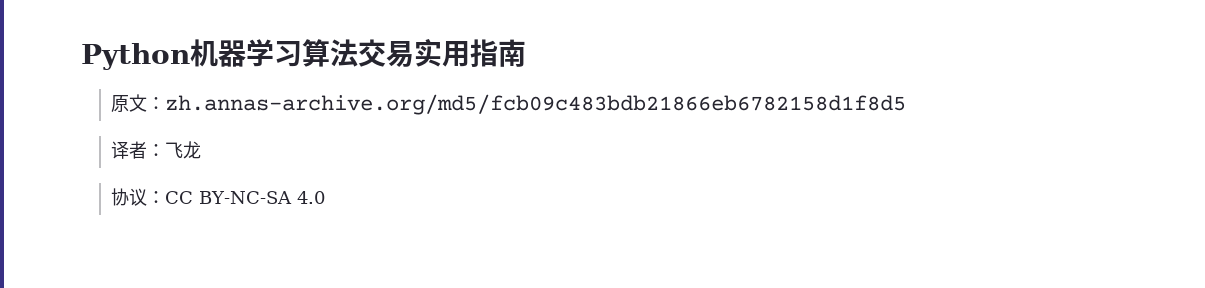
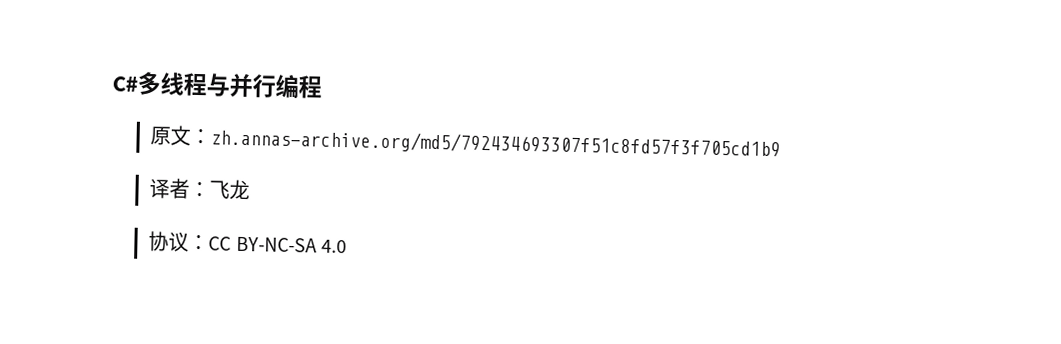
- Python机器学习算法交易实用指南
+ C#多线程与并行编程
- 原文：zh.annas-archive.org/md5/fcb09c483bdb21866eb6782158d1f8d5
+ 原文：zh.annas-archive.org/md5/792434693307f51c8fd57f3f705cd1b9

